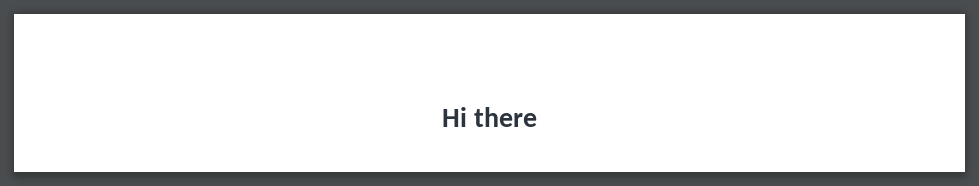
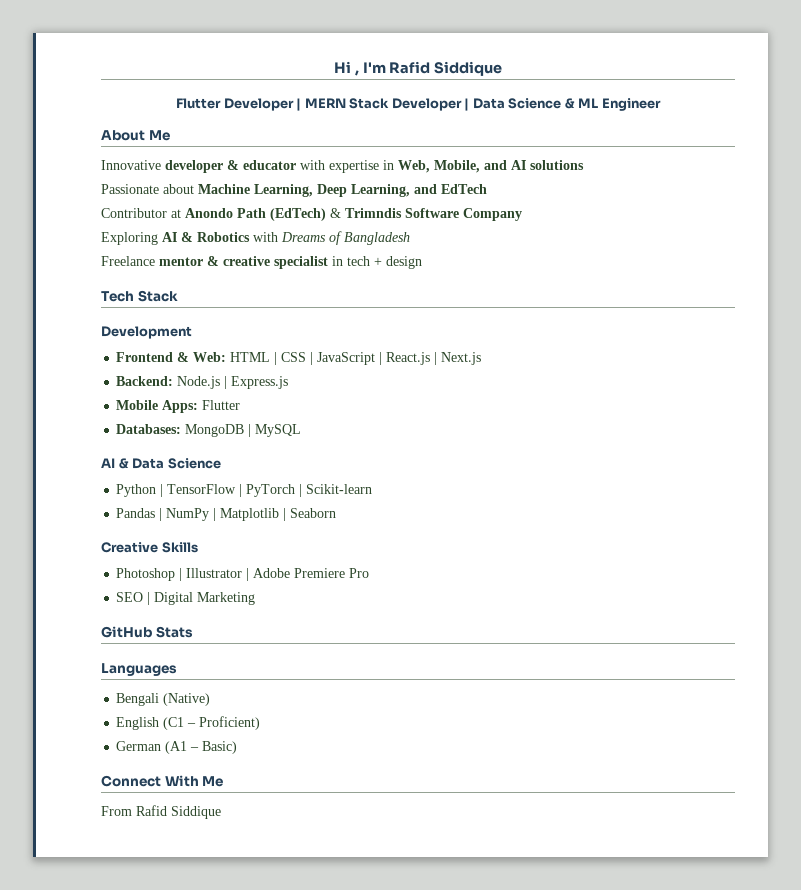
- Hi there
+ Hi , I'm Rafid Siddique
+ Flutter Developer | MERN Stack Developer | Data Science & ML Engineer
+ About Me
+ Innovative developer & educator with expertise in Web, Mobile, and AI solutions
+ Passionate about Machine Learning, Deep Learning, and EdTech
+ Contributor at Anondo Path (EdTech) & Trimndis Software Company
+ Exploring AI & Robotics with Dreams of Bangladesh
+ Freelance mentor & creative specialist in tech + design
+ Tech Stack
+ Development
+ Frontend & Web: HTML | CSS | JavaScript | React.js | Next.js
+ Backend: Node.js | Express.js
+ Mobile Apps: Flutter
+ Databases: MongoDB | MySQL
+ AI & Data Science
+ Python | TensorFlow | PyTorch | Scikit-learn
+ Pandas | NumPy | Matplotlib | Seaborn
+ Creative Skills
+ Photoshop | Illustrator | Adobe Premiere Pro
+ SEO | Digital Marketing
+ GitHub Stats
+ Languages
+ Bengali (Native)
+ English (C1 – Proficient)
+ German (A1 – Basic)
+ Connect With Me
+ From Rafid Siddique

